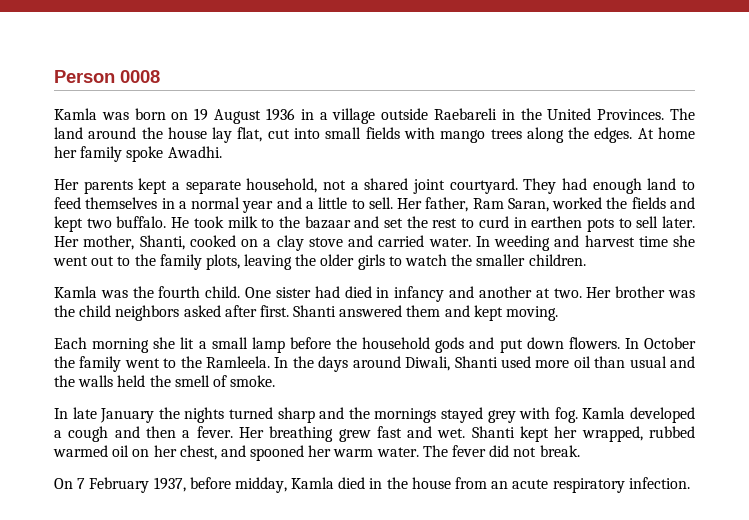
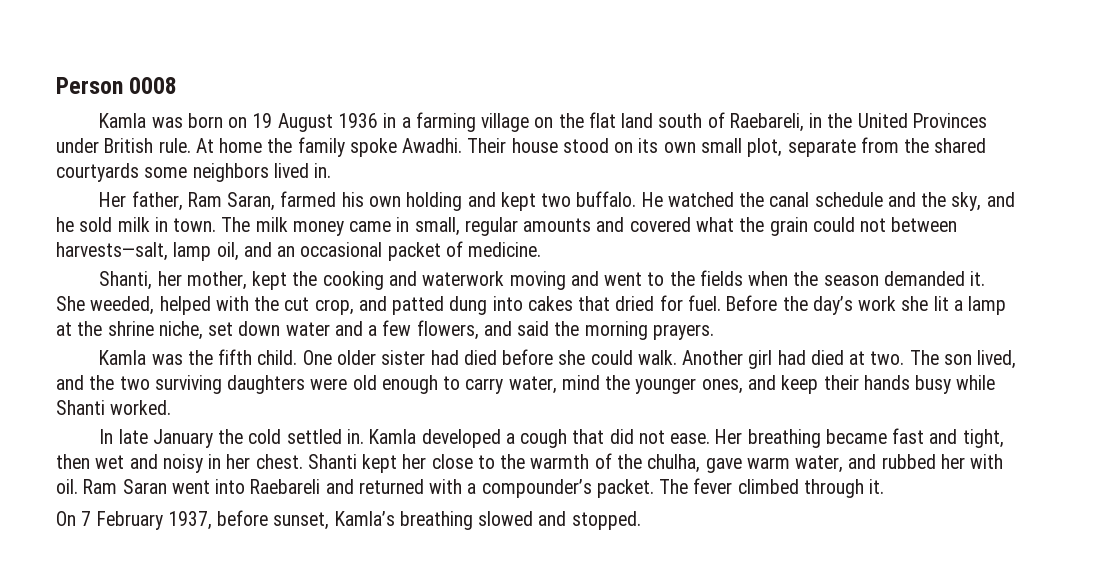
- Kamla was born on 19 August 1936 in a village outside Raebareli in the United Provinces. The land around the house lay flat, cut into small fields with mango trees along the edges.
+ Kamla was born on 19 August 1936 in a farming village on the flat land south of Raebareli, in the United Provinces under British rule.
- At home her family spoke Awadhi.
- Her parents kept a separate household, not a shared joint courtyard. They had enough land to feed themselves in a normal year and a little to sell. Her father, Ram Saran, worked the fields and kept two buffalo.
+ At home the family spoke Awadhi. Their house stood on its own small plot, separate from the shared courtyards some neighbors lived in.
+ Her father, Ram Saran, farmed his own holding and kept two buffalo.
- He took milk to the bazaar and set the rest to curd in earthen pots to sell later. Her mother, Shanti, cooked on a clay stove and carried water. In weeding and harvest time she went out to the family plots, leaving the older girls to watch the smaller children.
+ He watched the canal schedule and the sky, and he sold milk in town. The milk money came in small, regular amounts and covered what the grain could not between harvests—salt, lamp oil, and an occasional packet of medicine.
+ Shanti, her mother, kept the cooking and waterwork moving and went to the fields when the season demanded it. She weeded, helped with the cut crop, and patted dung into cakes that dried for fuel. Before the day’s work she lit a lamp at the shrine niche, set down water and a few flowers, and said the morning prayers.
- Kamla was the fourth child.
+ Kamla was the fifth child.
- One sister had died in infancy and another at two. Her brother was the child neighbors asked after first. Shanti answered them and kept moving.
- Each morning she lit a small lamp before the household gods and put down flowers. In October the family went to the Ramleela. In the days around Diwali, Shanti used more oil than usual and the walls held the smell of smoke.
- In late January the nights turned sharp and the mornings stayed grey with fog. Kamla developed a cough and then a fever.
+ One older sister had died before she could walk. Another girl had died at two. The son lived, and the two surviving daughters were old enough to carry water, mind the younger ones, and keep their hands busy while Shanti worked.
+ In late January the cold settled in. Kamla developed a cough that did not ease.
- Her breathing grew fast and wet. Shanti kept her wrapped, rubbed warmed oil on her chest, and spooned her warm water. The fever did not break.
+ Her breathing became fast and tight, then wet and noisy in her chest. Shanti kept her close to the warmth of the chulha, gave warm water, and rubbed her with oil. Ram Saran went into Raebareli and returned with a compounder’s packet. The fever climbed through it.
- On 7 February 1937, before midday, Kamla died in the house from an acute respiratory infection.
+ On 7 February 1937, before sunset, Kamla’s breathing slowed and stopped.

